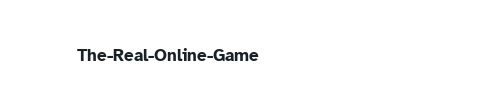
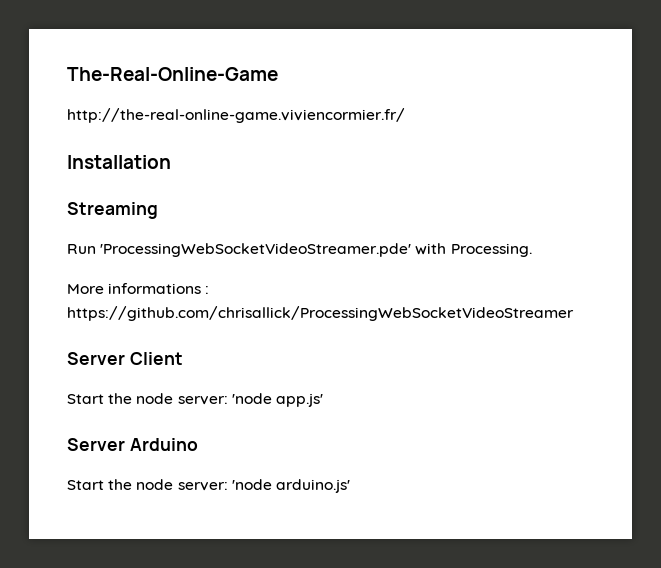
+ http://the-real-online-game.viviencormier.fr/
+ Installation
+ Streaming
+ Run 'ProcessingWebSocketVideoStreamer.pde' with Processing.
+ More informations : https://github.com/chrisallick/ProcessingWebSocketVideoStreamer
+ Server Client
+ Start the node server: 'node app.js'
+ Server Arduino
+ Start the node server: 'node arduino.js'

